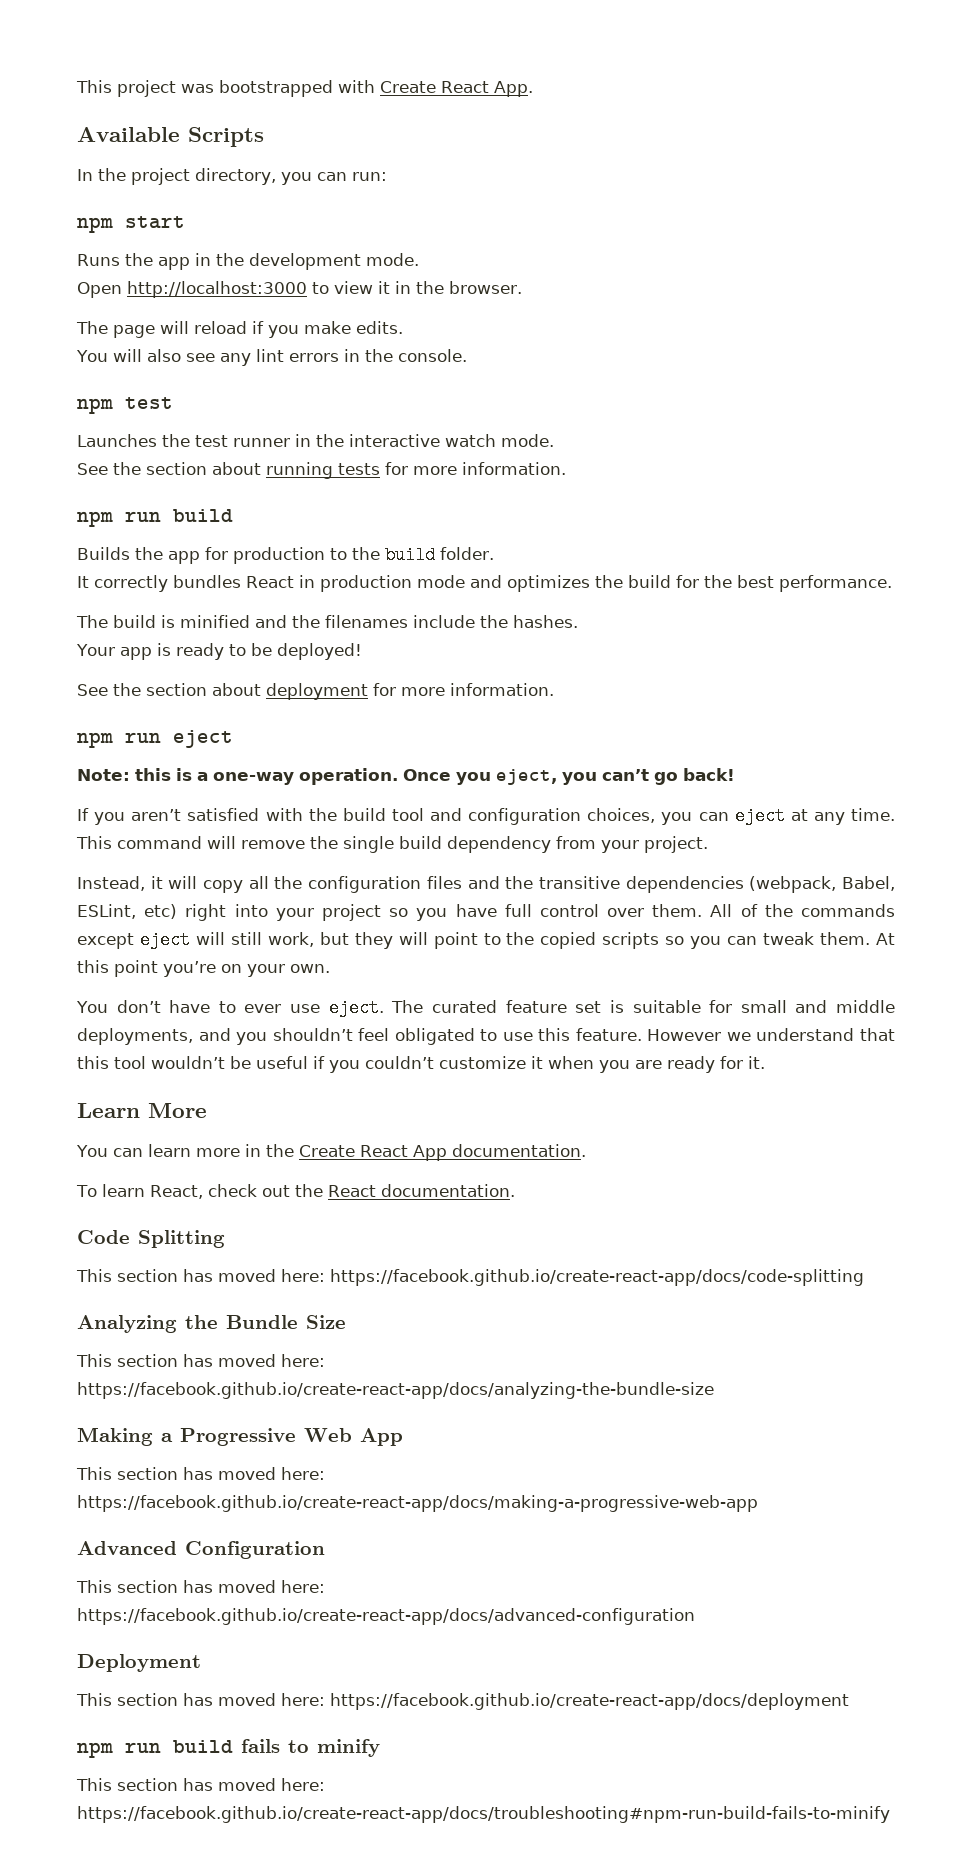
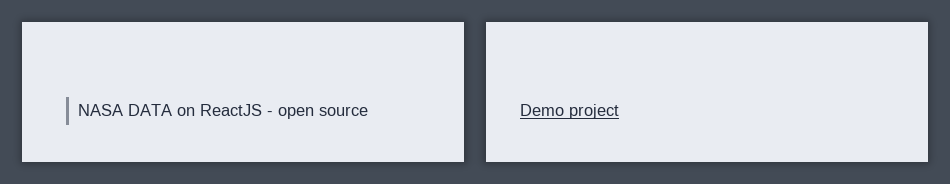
- This project was bootstrapped with Create React App.
- Available Scripts
- In the project directory, you can run:
- npm start
- Runs the app in the development mode.
- Open http://localhost:3000 to view it in the browser.
- The page will reload if you make edits.
- You will also see any lint errors in the console.
- npm test
- Launches the test runner in the interactive watch mode.
- See the section about running tests for more information.
- npm run build
- Builds the app for production to the build folder.
- It correctly bundles React in production mode and optimizes the build for the best performance.
- The build is minified and the filenames include the hashes.
- Your app is ready to be deployed!
- See the section about deployment for more information.
- npm run eject
- Note: this is a one-way operation. Once you eject, you can’t go back!
- If you aren’t satisfied with the build tool and configuration choices, you can eject at any time. This command will remove the single build dependency from your project.
- Instead, it will copy all the configuration files and the transitive dependencies (webpack, Babel, ESLint, etc) right into your project so you have full control over them. All of the commands except eject will still work, but they will point to the copied scripts so you can tweak them. At this point you’re on your own.
- You don’t have to ever use eject. The curated feature set is suitable for small and middle deployments, and you shouldn’t feel obligated to use this feature. However we understand that this tool wouldn’t be useful if you couldn’t customize it when you are ready for it.
- Learn More
- You can learn more in the Create React App documentation.
- To learn React, check out the React documentation.
- Code Splitting
- This section has moved here: https://facebook.github.io/create-react-app/docs/code-splitting
- Analyzing the Bundle Size
- This section has moved here: https://facebook.github.io/create-react-app/docs/analyzing-the-bundle-size
- Making a Progressive Web App
- This section has moved here: https://facebook.github.io/create-react-app/docs/making-a-progressive-web-app
- Advanced Configuration
- This section has moved here: https://facebook.github.io/create-react-app/docs/advanced-configuration
- Deployment
- This section has moved here: https://facebook.github.io/create-react-app/docs/deployment
- npm run build fails to minify
- This section has moved here: https://facebook.github.io/create-react-app/docs/troubleshooting#npm-run-build-fails-to-minify
+ NASA DATA on ReactJS - open source
+ Demo project

